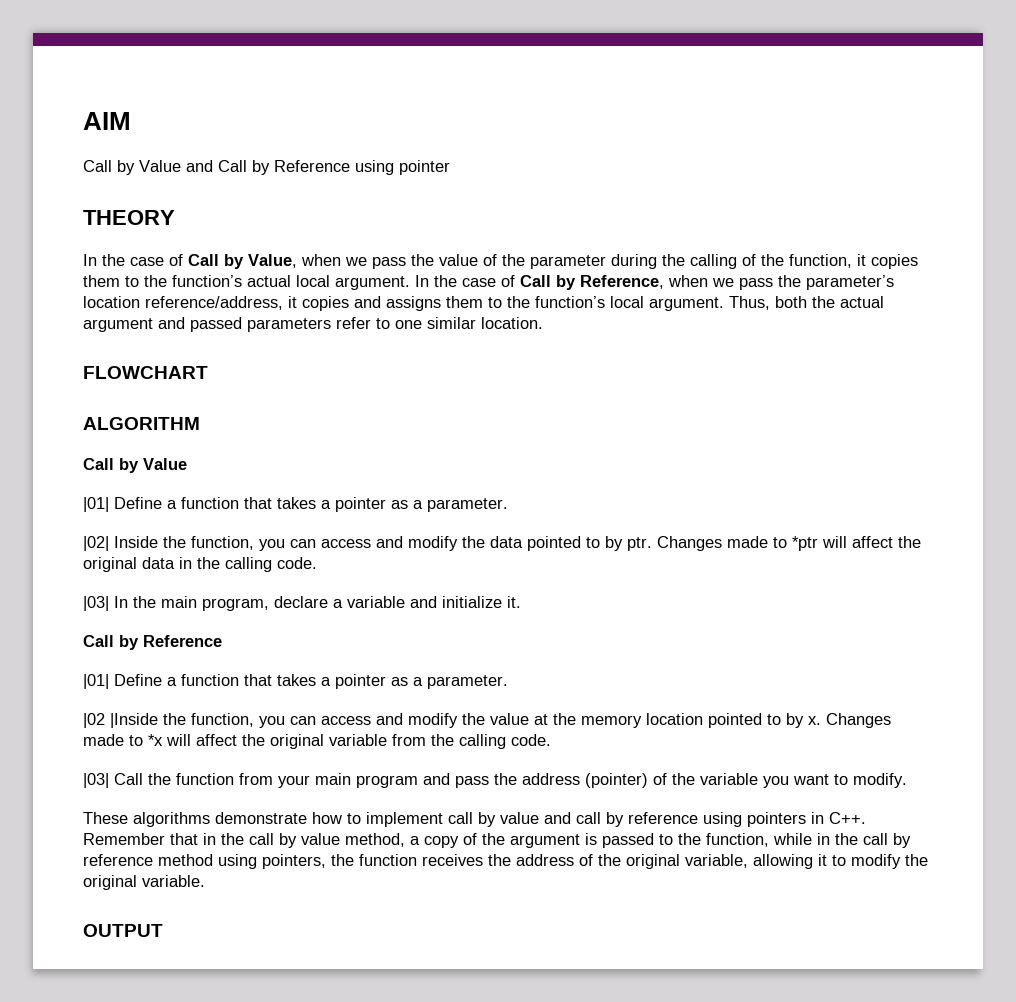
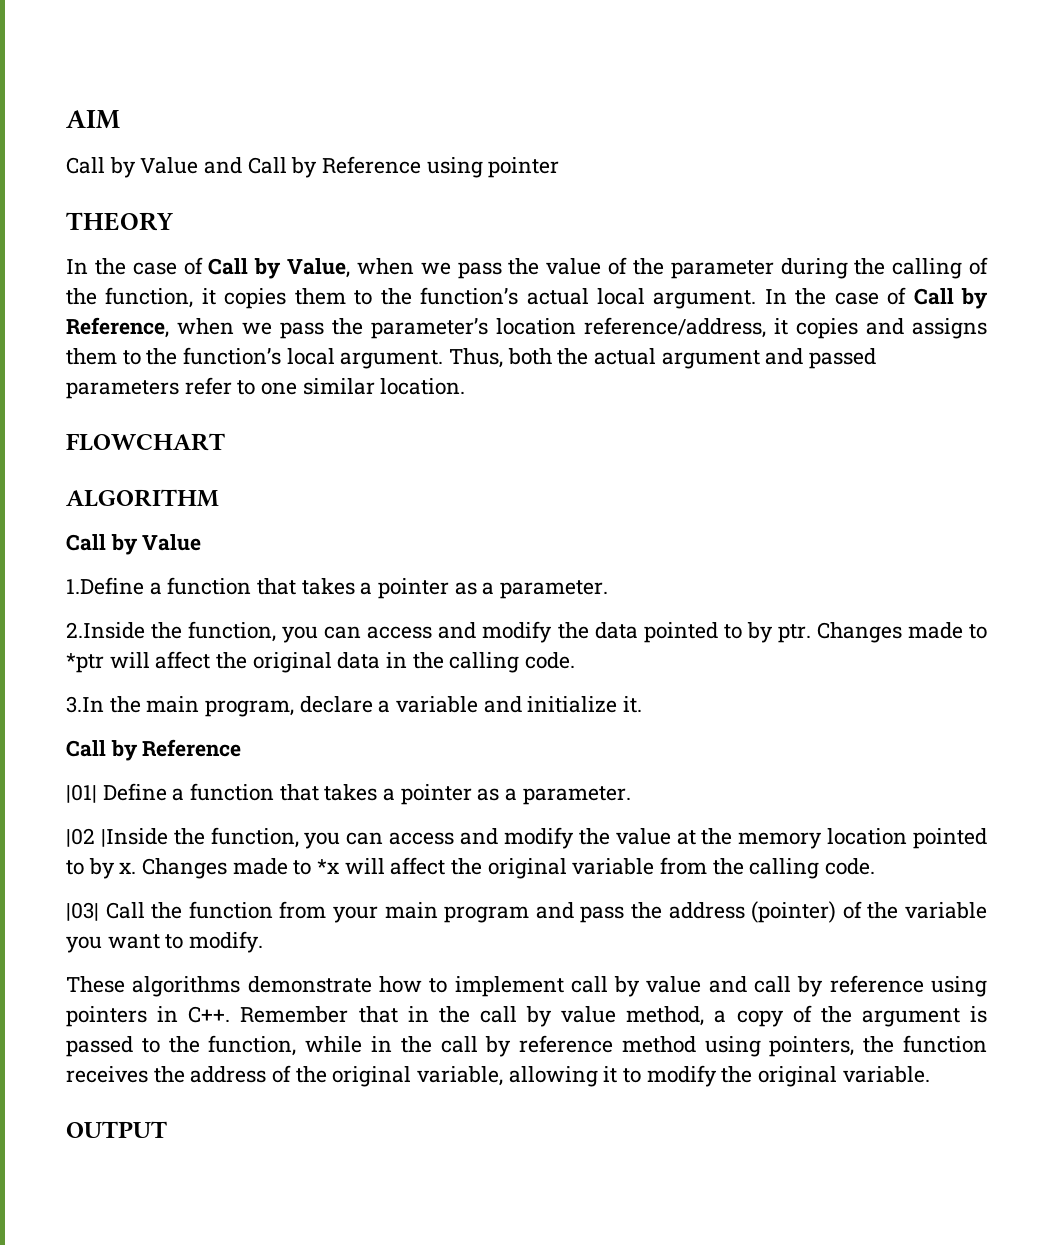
  ALGORITHM
  Call by Value
- |01| Define a function that takes a pointer as a parameter.
- |02| Inside the function, you can access and modify the data pointed to by ptr.
+ 1.Define a function that takes a pointer as a parameter.
+ 2.Inside the function, you can access and modify the data pointed to by ptr.
- |03| In the main program, declare a variable and initialize it.
+ 3.In the main program, declare a variable and initialize it.

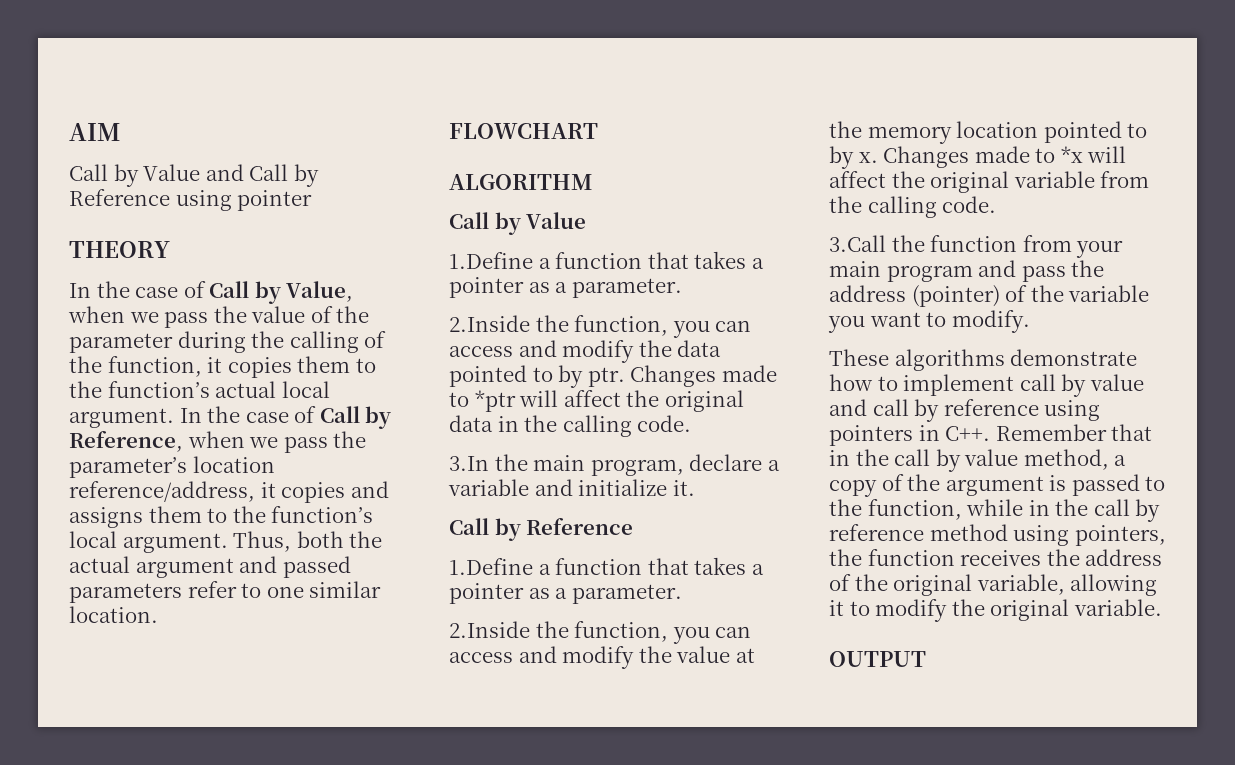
  3.In the main program, declare a variable and initialize it.
  Call by Reference
- |01| Define a function that takes a pointer as a parameter.
- |02 |Inside the function, you can access and modify the value at the memory location pointed to by x.
+ 1.Define a function that takes a pointer as a parameter.
+ 2.Inside the function, you can access and modify the value at the memory location pointed to by x.
- |03| Call the function from your main program and pass the address (pointer) of the variable you want to modify.
+ 3.Call the function from your main program and pass the address (pointer) of the variable you want to modify.

